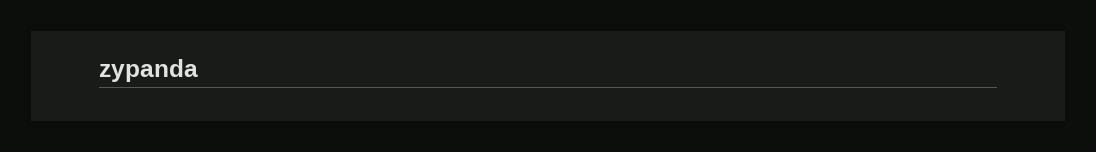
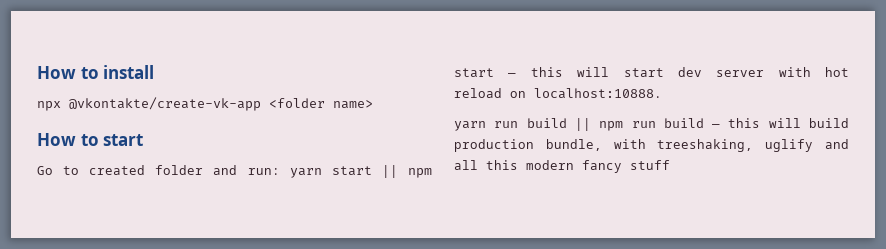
- zypanda
+ How to install
+ npx @vkontakte/create-vk-app <folder name>
+ How to start
+ Go to created folder and run: yarn start || npm start — this will start dev server with hot reload on localhost:10888.
+ yarn run build || npm run build — this will build production bundle, with treeshaking, uglify and all this modern fancy stuff

